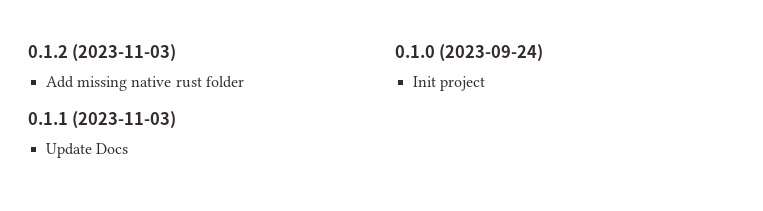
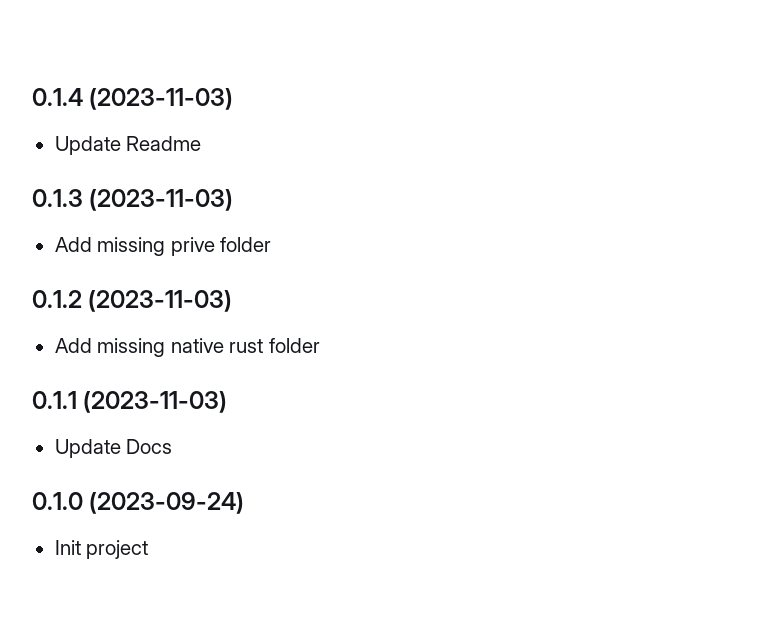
+ 0.1.4 (2023-11-03)
+ Update Readme
+ 0.1.3 (2023-11-03)
+ Add missing prive folder

